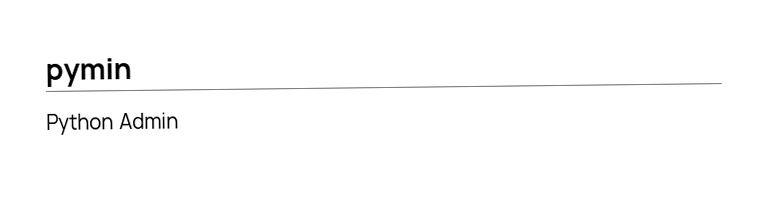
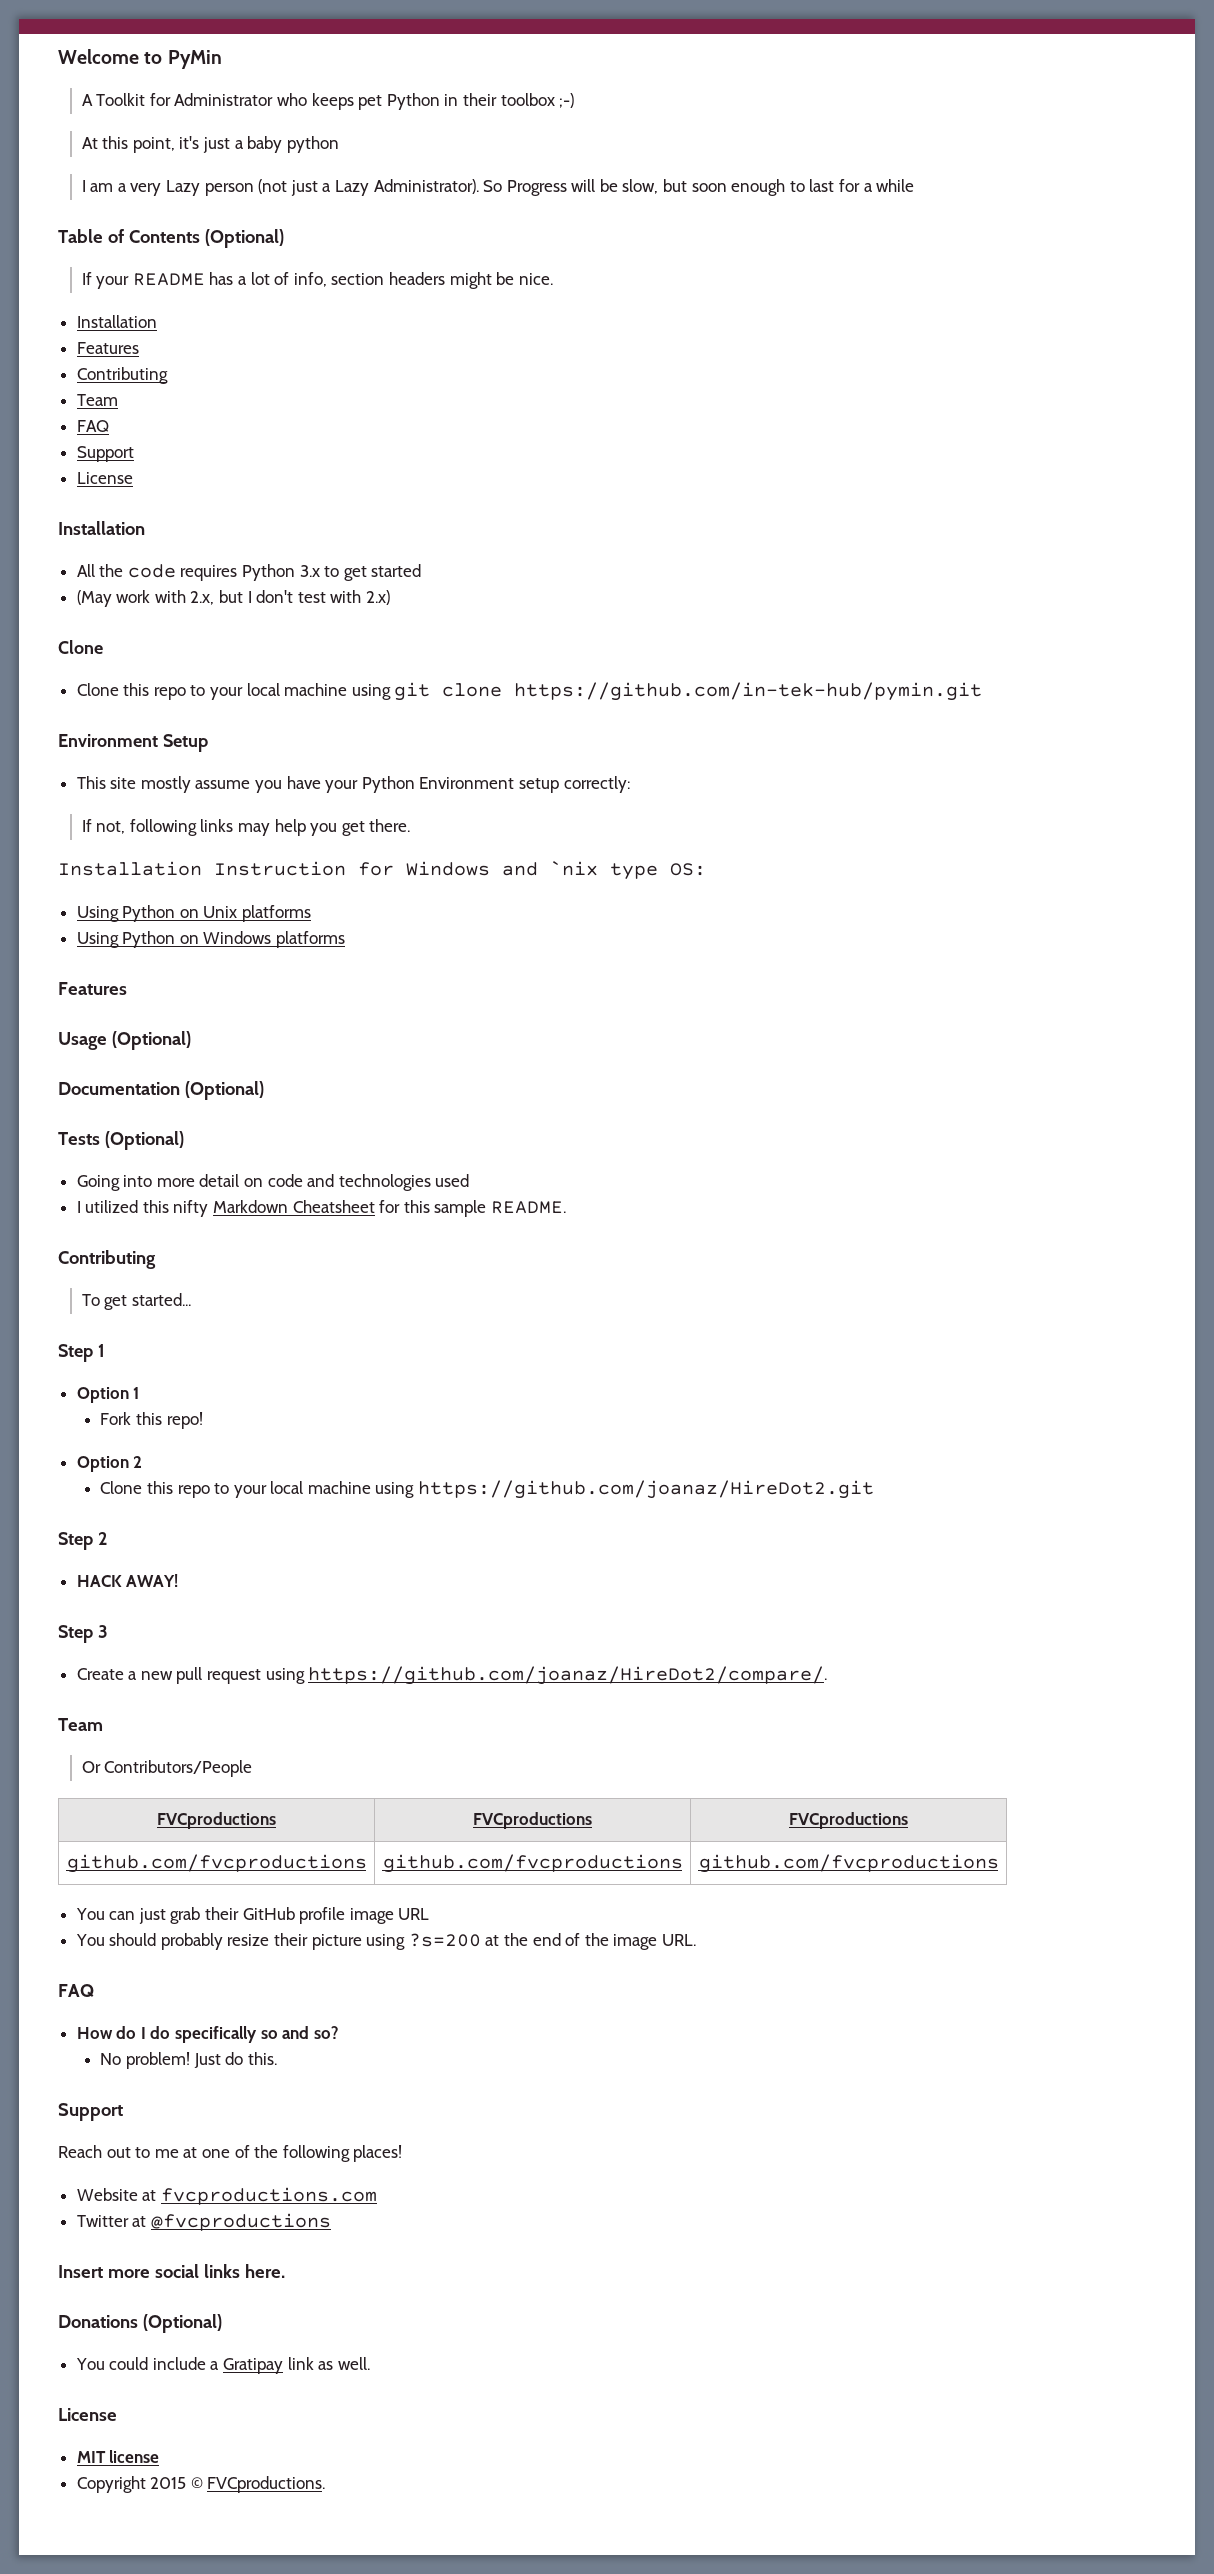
- pymin
- Python Admin
+ Welcome to PyMin
+ A Toolkit for Administrator who keeps pet Python in their toolbox ;-)
+ At this point, it's just a baby python
+ I am a very Lazy person (not just a Lazy Administrator). So Progress will be slow, but soon enough to last for a while
+ Table of Contents (Optional)
+ If your README has a lot of info, section headers might be nice.
+ Installation
+ Features
+ Contributing
+ Team
+ FAQ
+ Support
+ License
+ Installation
+ All the code requires Python 3.x to get started
+ (May work with 2.x, but I don't test with 2.x)
+ Clone
+ Clone this repo to your local machine using git clone https://github.com/in-tek-hub/pymin.git
+ Environment Setup
+ This site mostly assume you have your Python Environment setup correctly:
+ If not, following links may help you get there.
+ Installation Instruction for Windows and `nix type OS:
+ Using Python on Unix platforms
+ Using Python on Windows platforms
+ Features
+ Usage (Optional)
+ Documentation (Optional)
+ Tests (Optional)
+ Going into more detail on code and technologies used
+ I utilized this nifty Markdown Cheatsheet for this sample README.
+ Contributing
+ To get started...
+ Step 1
+ Option 1
+ Fork this repo!
+ Option 2
+ Clone this repo to your local machine using https://github.com/joanaz/HireDot2.git
+ Step 2
+ HACK AWAY!
+ Step 3
+ Create a new pull request using https://github.com/joanaz/HireDot2/compare/.
+ Team
+ Or Contributors/People
+ FVCproductions | FVCproductions | FVCproductions
+ github.com/fvcproductions | github.com/fvcproductions | github.com/fvcproductions
+ You can just grab their GitHub profile image URL
+ You should probably resize their picture using ?s=200 at the end of the image URL.
+ FAQ
+ How do I do specifically so and so?
+ No problem! Just do this.
+ Support
+ Reach out to me at one of the following places!
+ Website at fvcproductions.com
+ Twitter at @fvcproductions
+ Insert more social links here.
+ Donations (Optional)
+ You could include a Gratipay link as well.
+ License
+ MIT license
+ Copyright 2015 © FVCproductions.

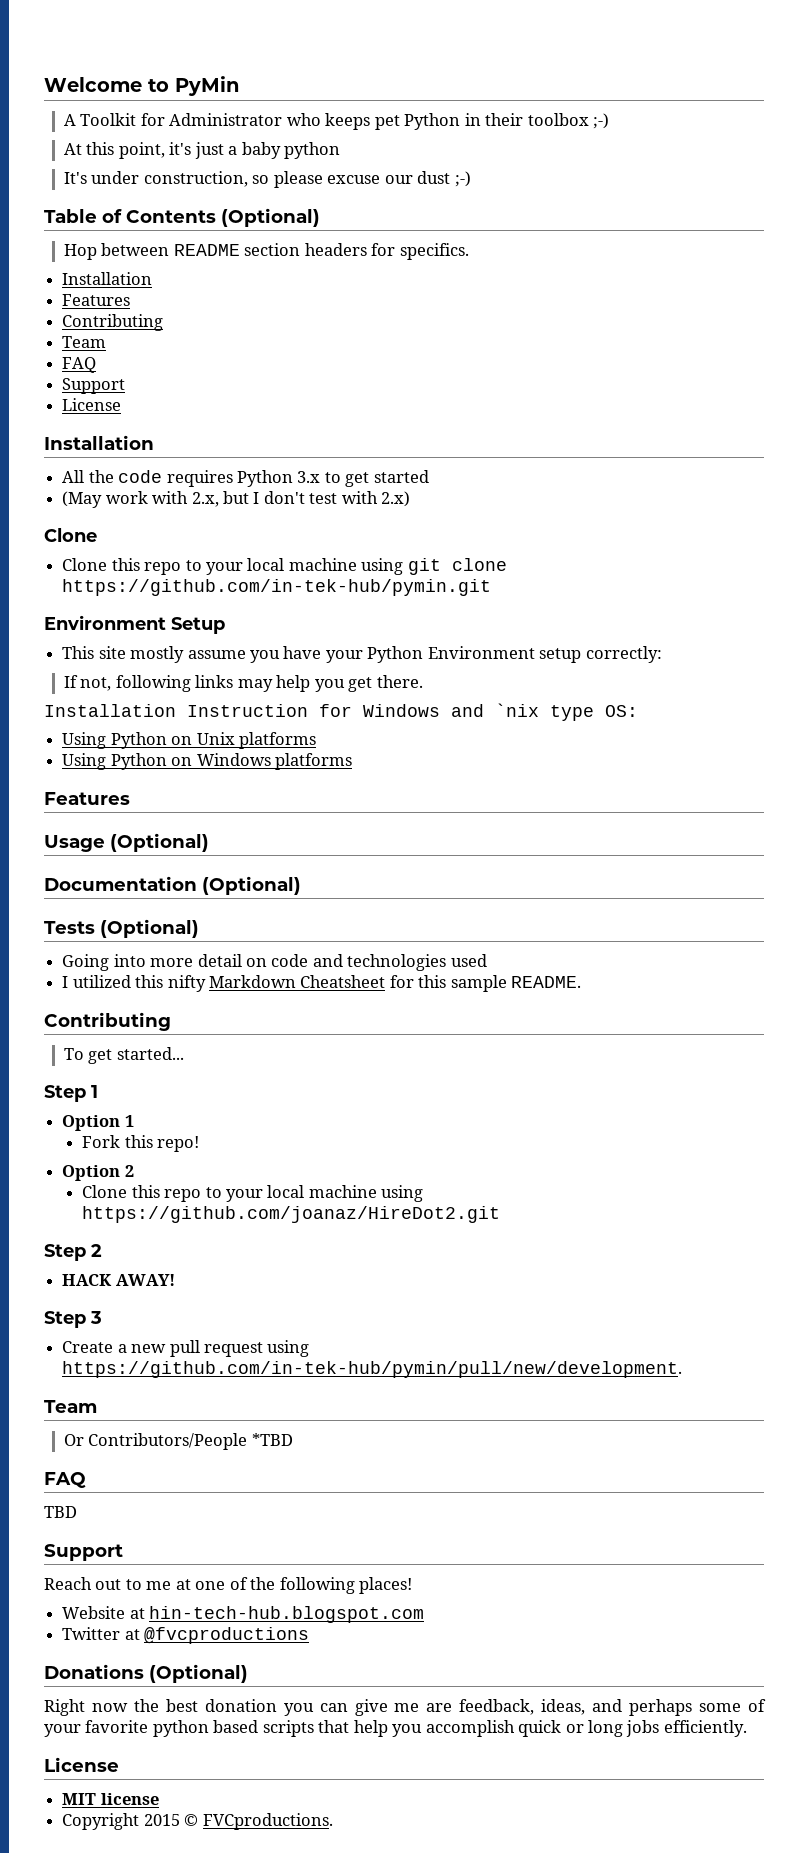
- I am a very Lazy person (not just a Lazy Administrator). So Progress will be slow, but soon enough to last for a while
+ It's under construction, so please excuse our dust ;-)
  Table of Contents (Optional)
- If your README has a lot of info, section headers might be nice.
+ Hop between README section headers for specifics.
- Create a new pull request using https://github.com/joanaz/HireDot2/compare/.
+ Create a new pull request using https://github.com/in-tek-hub/pymin/pull/new/development.
- Or Contributors/People
- FVCproductions | FVCproductions | FVCproductions
- github.com/fvcproductions | github.com/fvcproductions | github.com/fvcproductions
- You can just grab their GitHub profile image URL
- You should probably resize their picture using ?s=200 at the end of the image URL.
+ Or Contributors/People *TBD
  FAQ
- How do I do specifically so and so?
- No problem! Just do this.
+ TBD
- Website at fvcproductions.com
+ Website at hin-tech-hub.blogspot.com
- Insert more social links here.
  Donations (Optional)
- You could include a Gratipay link as well.
+ Right now the best donation you can give me are feedback, ideas, and perhaps some of your favorite python based scripts that help you accomplish quick or long jobs efficiently.

